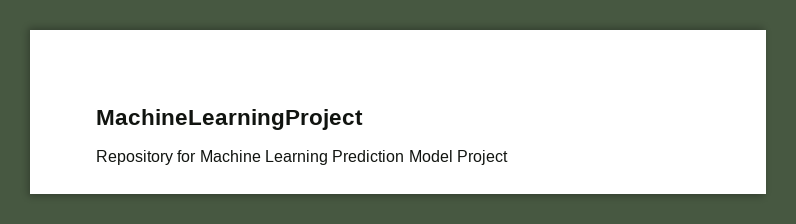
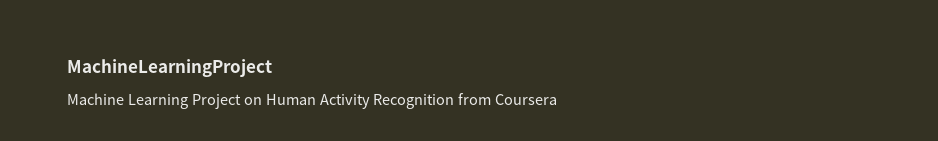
- Repository for Machine Learning Prediction Model Project
+ Machine Learning Project on Human Activity Recognition from Coursera

